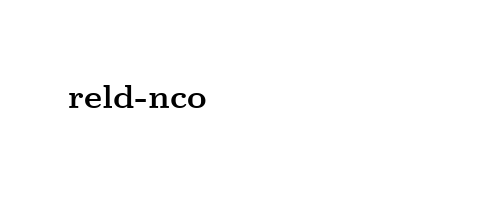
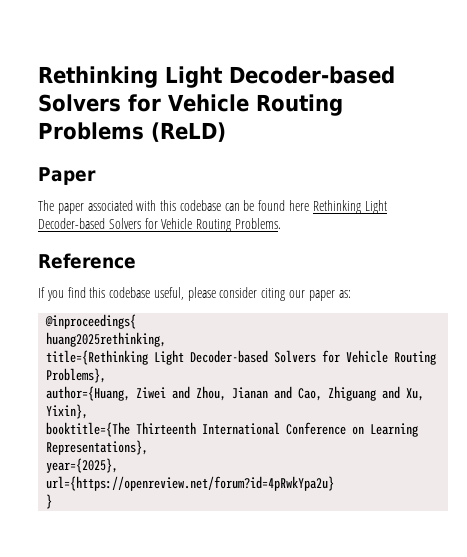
- reld-nco
+ Rethinking Light Decoder-based Solvers for Vehicle Routing Problems (ReLD)
+ Paper
+ The paper associated with this codebase can be found here Rethinking Light Decoder-based Solvers for Vehicle Routing Problems.
+ Reference
+ If you find this codebase useful, please consider citing our paper as:
+ @inproceedings{
+ huang2025rethinking,
+ title={Rethinking Light Decoder-based Solvers for Vehicle Routing Problems},
+ author={Huang, Ziwei and Zhou, Jianan and Cao, Zhiguang and Xu, Yixin},
+ booktitle={The Thirteenth International Conference on Learning Representations},
+ year={2025},
+ url={https://openreview.net/forum?id=4pRwkYpa2u}
+ }

